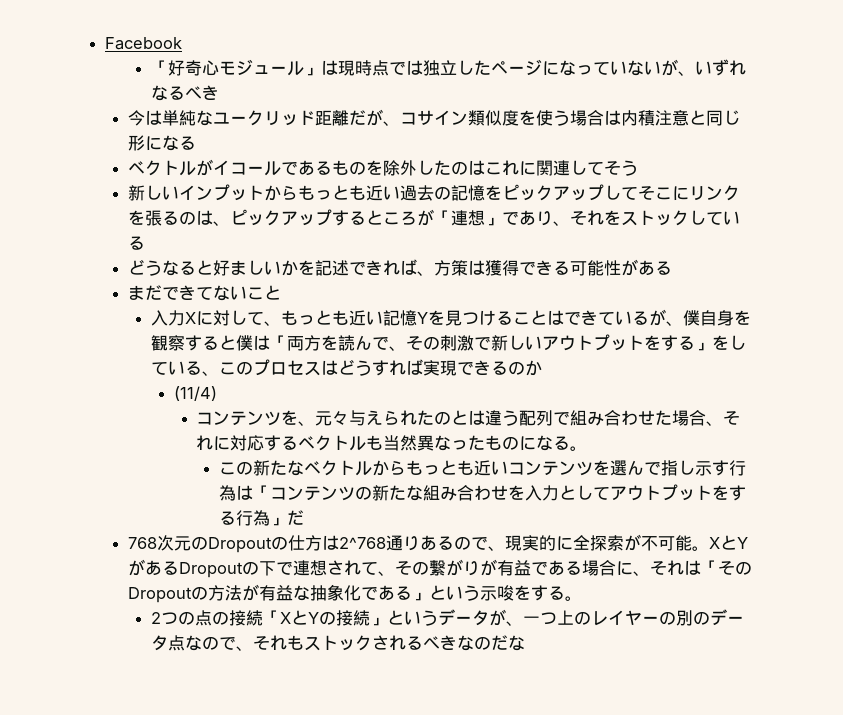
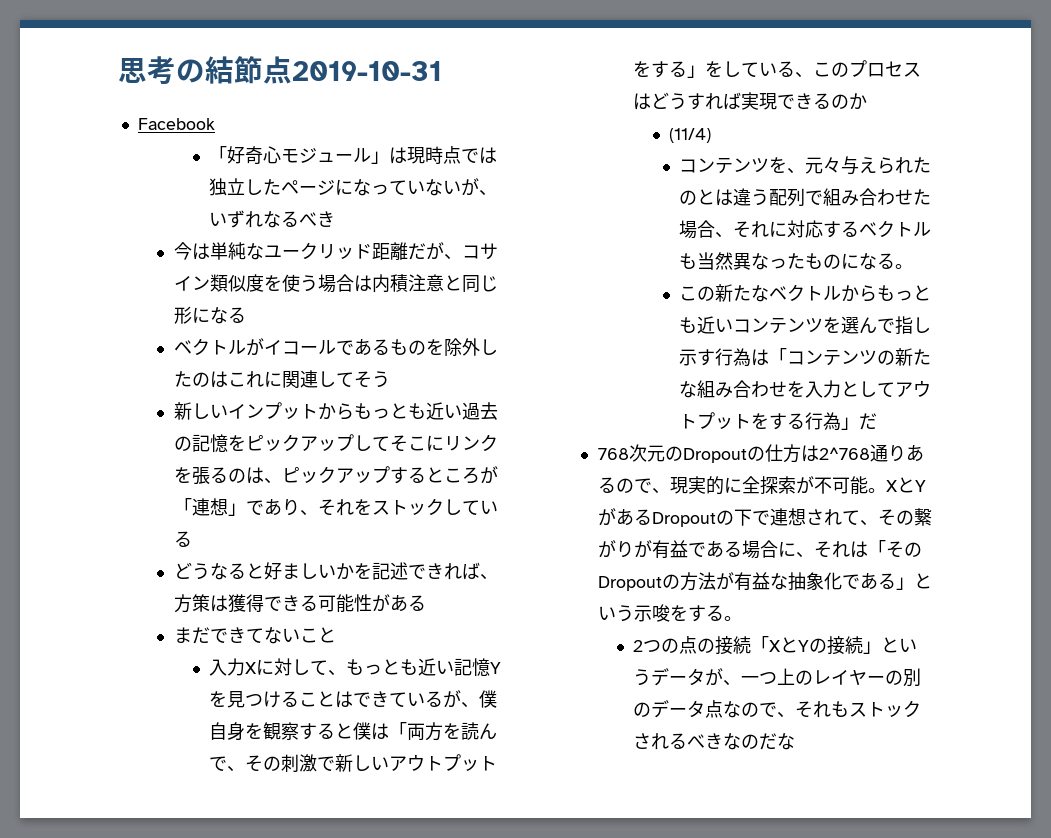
+ 思考の結節点2019-10-31

